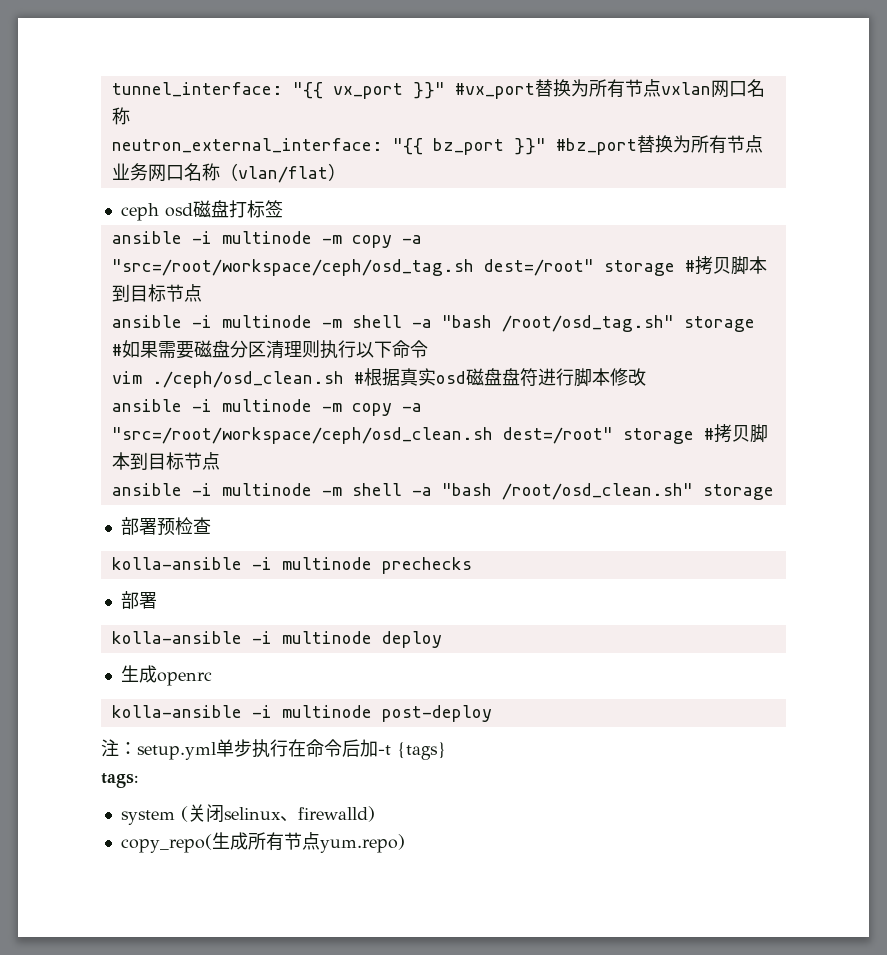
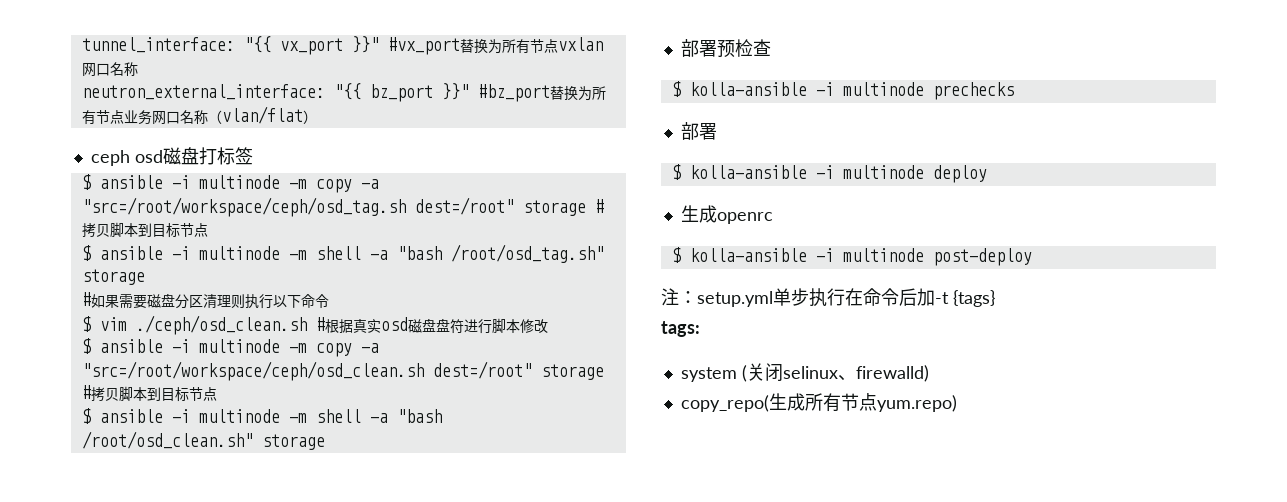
- ansible -i multinode -m copy -a "src=/root/workspace/ceph/osd_tag.sh dest=/root" storage #拷贝脚本到目标节点
+ $ ansible -i multinode -m copy -a "src=/root/workspace/ceph/osd_tag.sh dest=/root" storage #拷贝脚本到目标节点
- ansible -i multinode -m shell -a "bash /root/osd_tag.sh" storage
+ $ ansible -i multinode -m shell -a "bash /root/osd_tag.sh" storage
- vim ./ceph/osd_clean.sh #根据真实osd磁盘盘符进行脚本修改
+ $ vim ./ceph/osd_clean.sh #根据真实osd磁盘盘符进行脚本修改
- ansible -i multinode -m copy -a "src=/root/workspace/ceph/osd_clean.sh dest=/root" storage #拷贝脚本到目标节点
+ $ ansible -i multinode -m copy -a "src=/root/workspace/ceph/osd_clean.sh dest=/root" storage #拷贝脚本到目标节点
- ansible -i multinode -m shell -a "bash /root/osd_clean.sh" storage
+ $ ansible -i multinode -m shell -a "bash /root/osd_clean.sh" storage
- kolla-ansible -i multinode prechecks
+ $ kolla-ansible -i multinode prechecks
- kolla-ansible -i multinode deploy
+ $ kolla-ansible -i multinode deploy
- kolla-ansible -i multinode post-deploy
+ $ kolla-ansible -i multinode post-deploy

